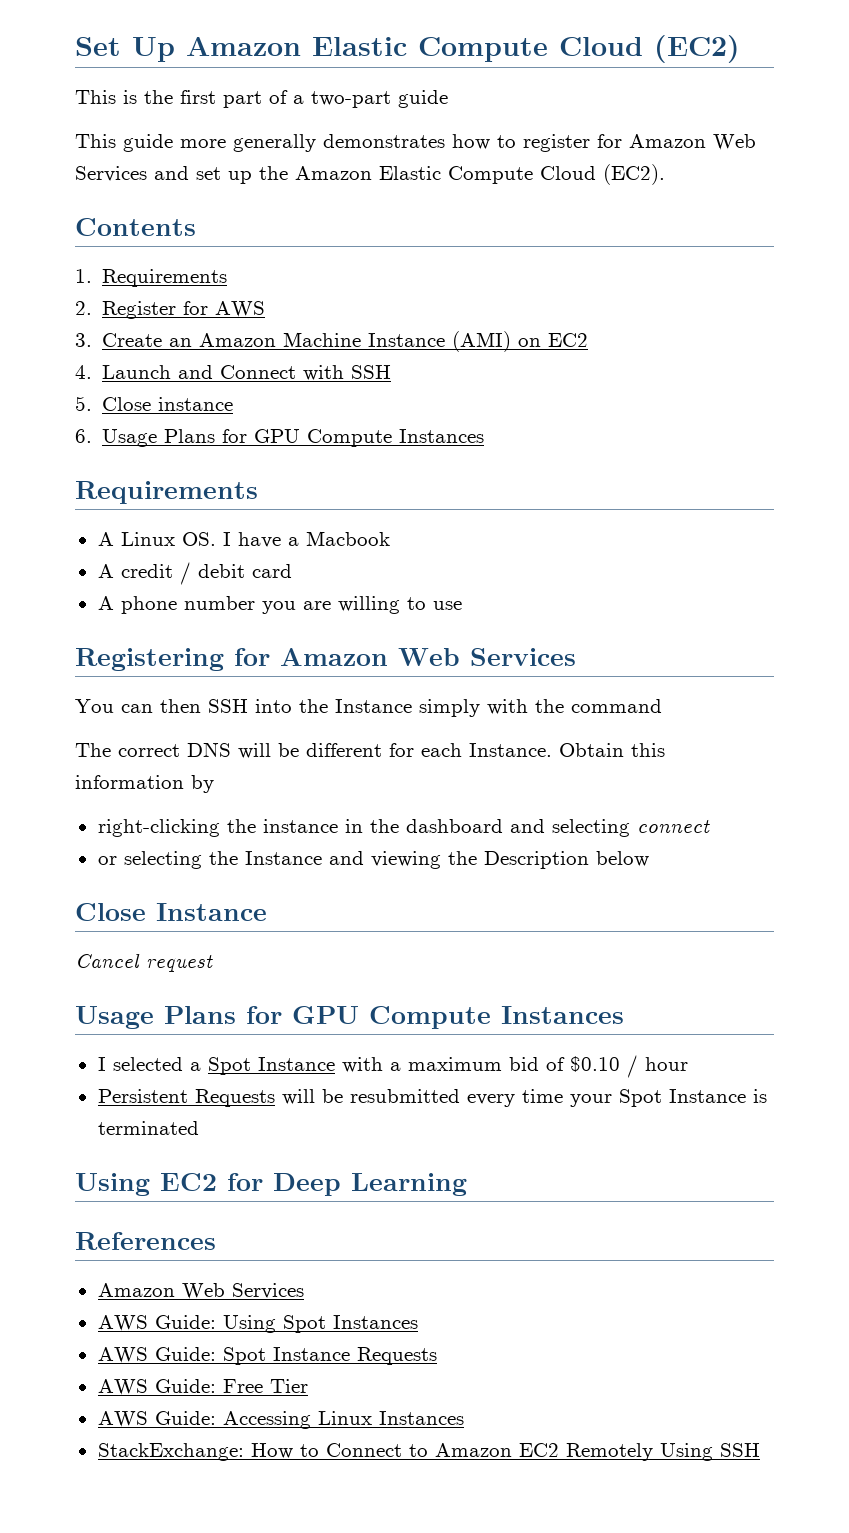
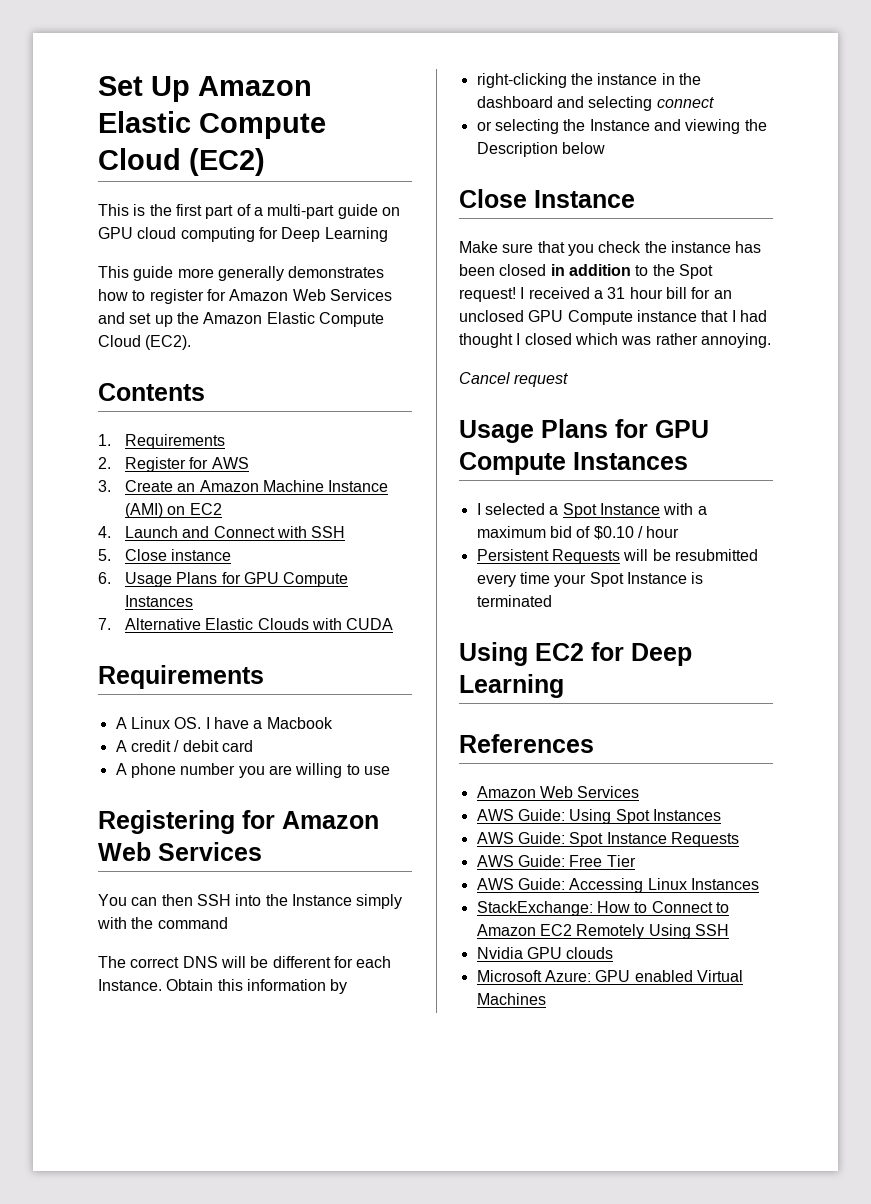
- This is the first part of a two-part guide
+ This is the first part of a multi-part guide on GPU cloud computing for Deep Learning
+ 7. Alternative Elastic Clouds with CUDA
+ Make sure that you check the instance has been closed in addition to the Spot request! I received a 31 hour bill for an unclosed GPU Compute instance that I had thought I closed which was rather annoying.
+ Nvidia GPU clouds
+ Microsoft Azure: GPU enabled Virtual Machines

